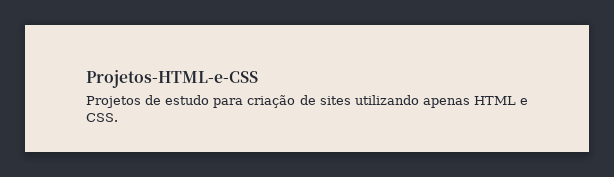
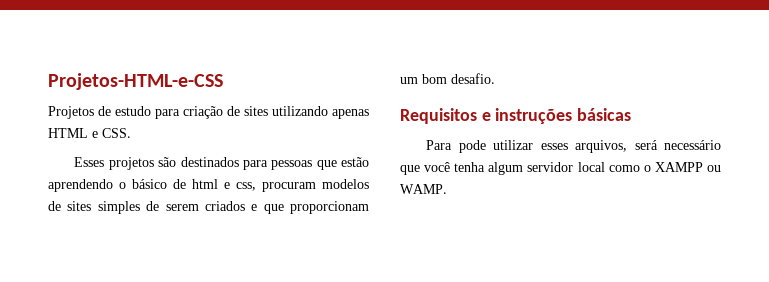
+ Esses projetos são destinados para pessoas que estão aprendendo o básico de html e css, procuram modelos de sites simples de serem criados e que proporcionam um bom desafio.
+ Requisitos e instruções básicas
+ Para pode utilizar esses arquivos, será necessário que você tenha algum servidor local como o XAMPP ou WAMP.

